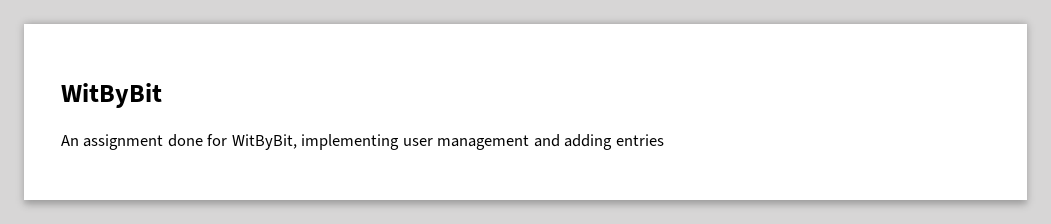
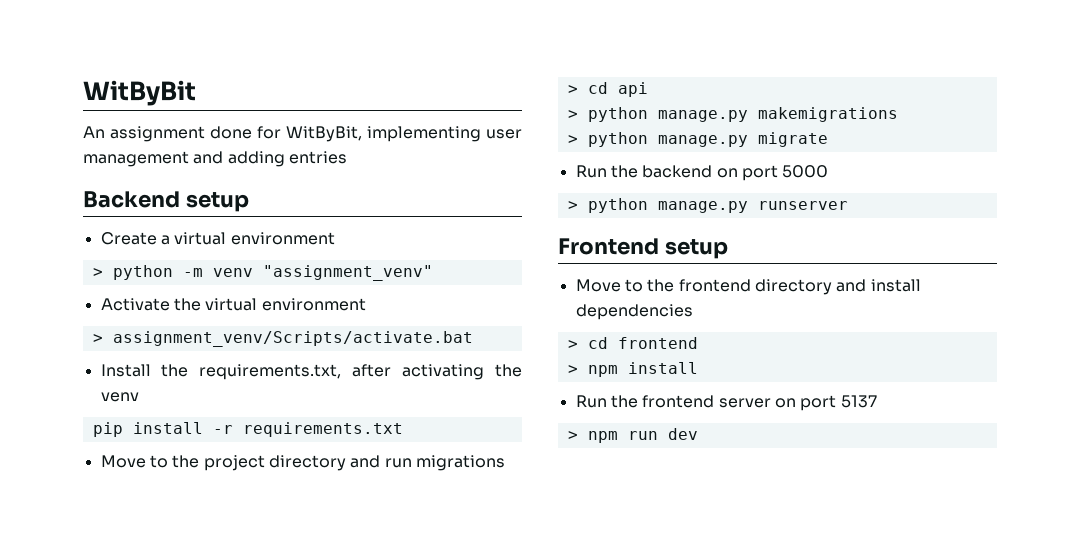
+ Backend setup
+ Create a virtual environment
+ > python -m venv "assignment_venv"
+ Activate the virtual environment
+ > assignment_venv/Scripts/activate.bat
+ Install the requirements.txt, after activating the venv
+ pip install -r requirements.txt
+ Move to the project directory and run migrations
+ > cd api
+ > python manage.py makemigrations
+ > python manage.py migrate
+ Run the backend on port 5000
+ > python manage.py runserver
+ Frontend setup
+ Move to the frontend directory and install dependencies
+ > cd frontend
+ > npm install
+ Run the frontend server on port 5137
+ > npm run dev

